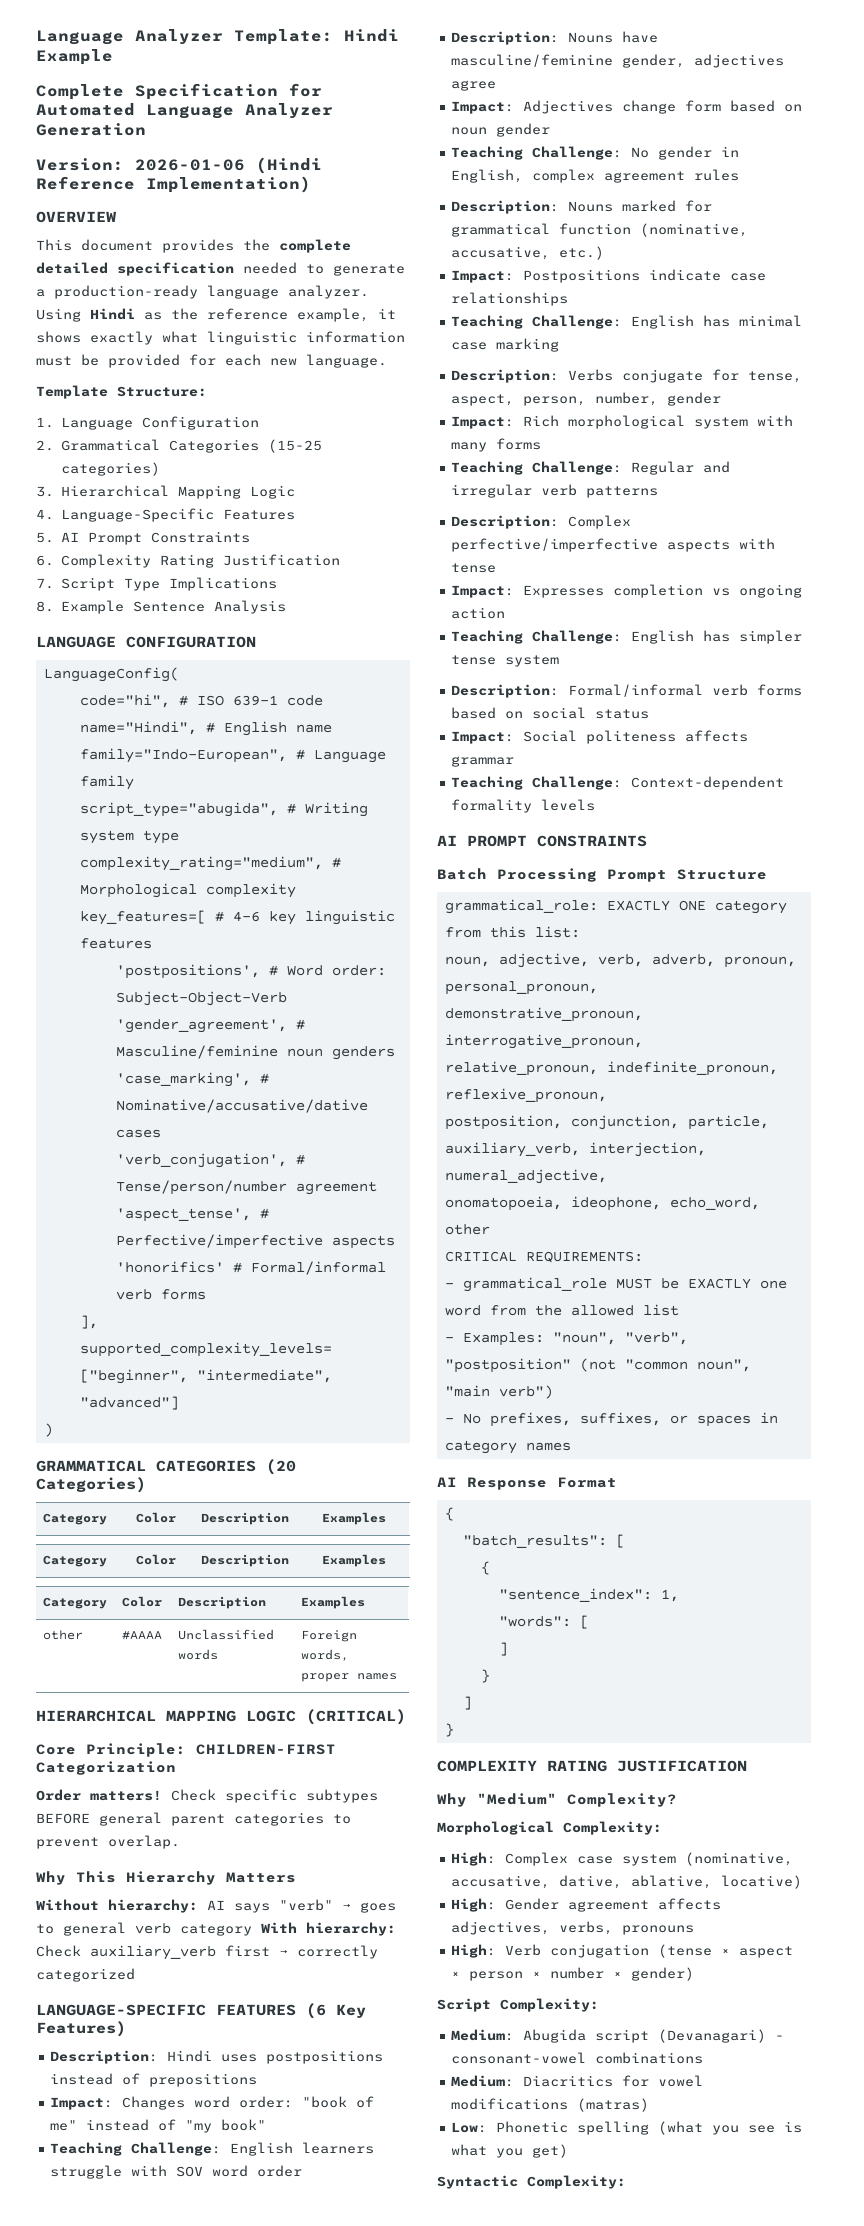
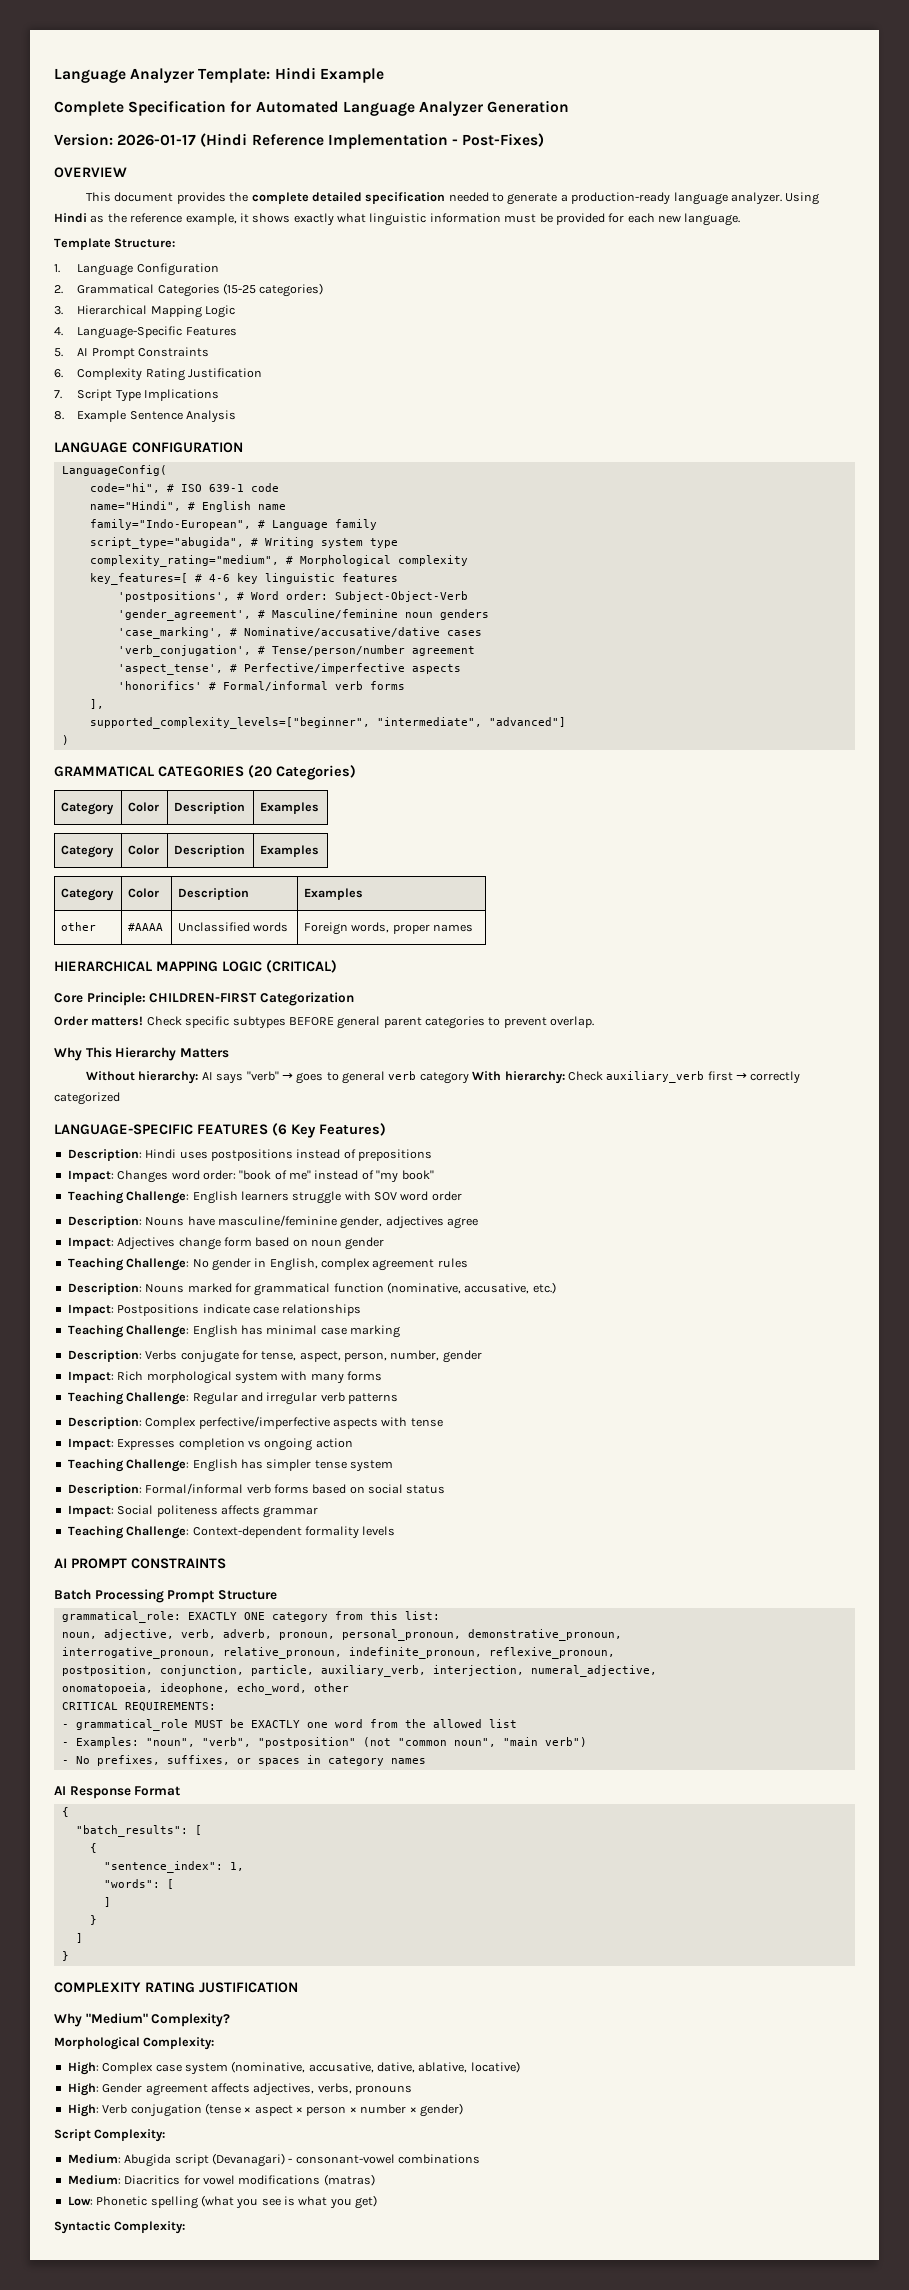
- Version: 2026-01-06 (Hindi Reference Implementation)
+ Version: 2026-01-17 (Hindi Reference Implementation - Post-Fixes)

